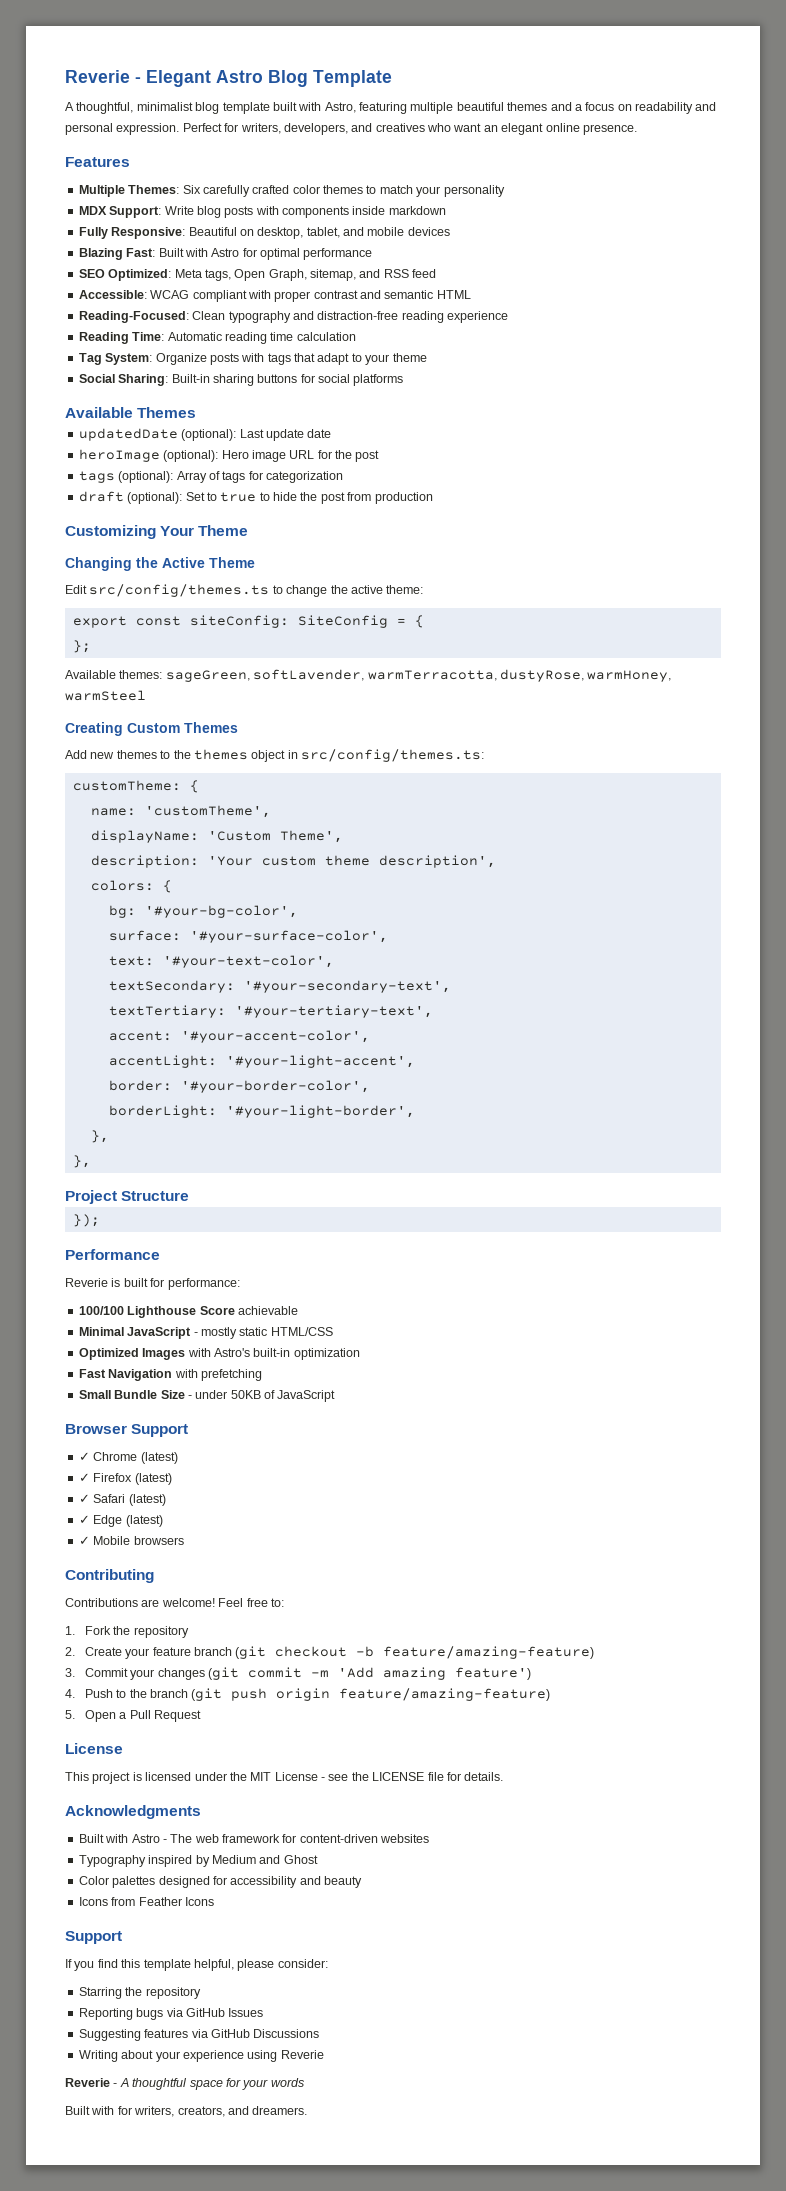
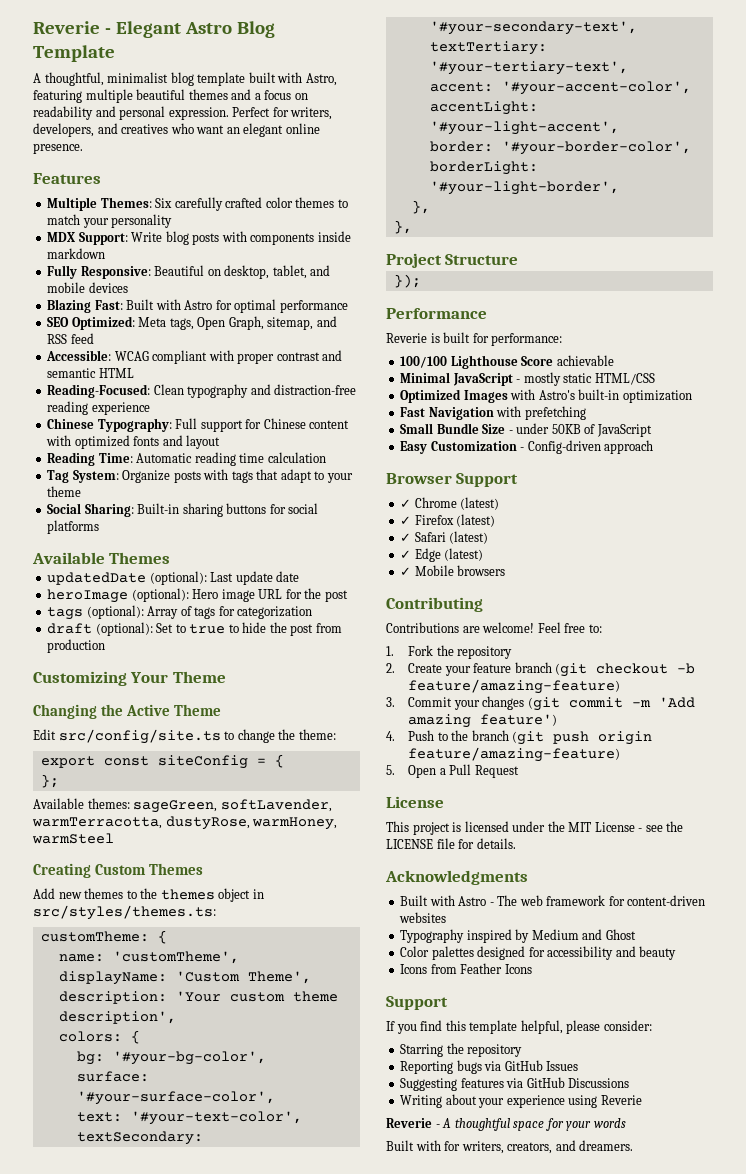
+ Chinese Typography: Full support for Chinese content with optimized fonts and layout
- Edit src/config/themes.ts to change the active theme:
+ Edit src/config/site.ts to change the theme:
- export const siteConfig: SiteConfig = {
+ export const siteConfig = {
- Add new themes to the themes object in src/config/themes.ts:
+ Add new themes to the themes object in src/styles/themes.ts:
+ Easy Customization - Config-driven approach

